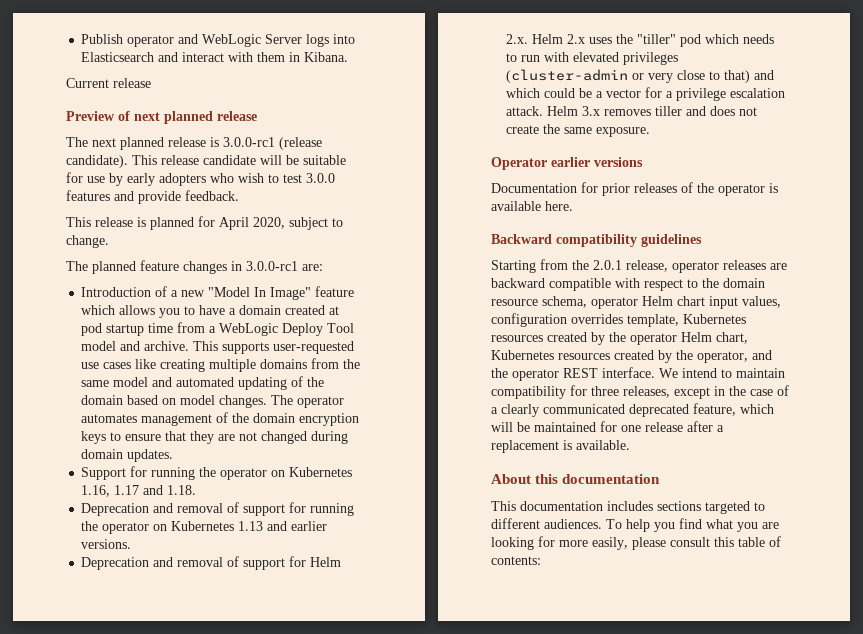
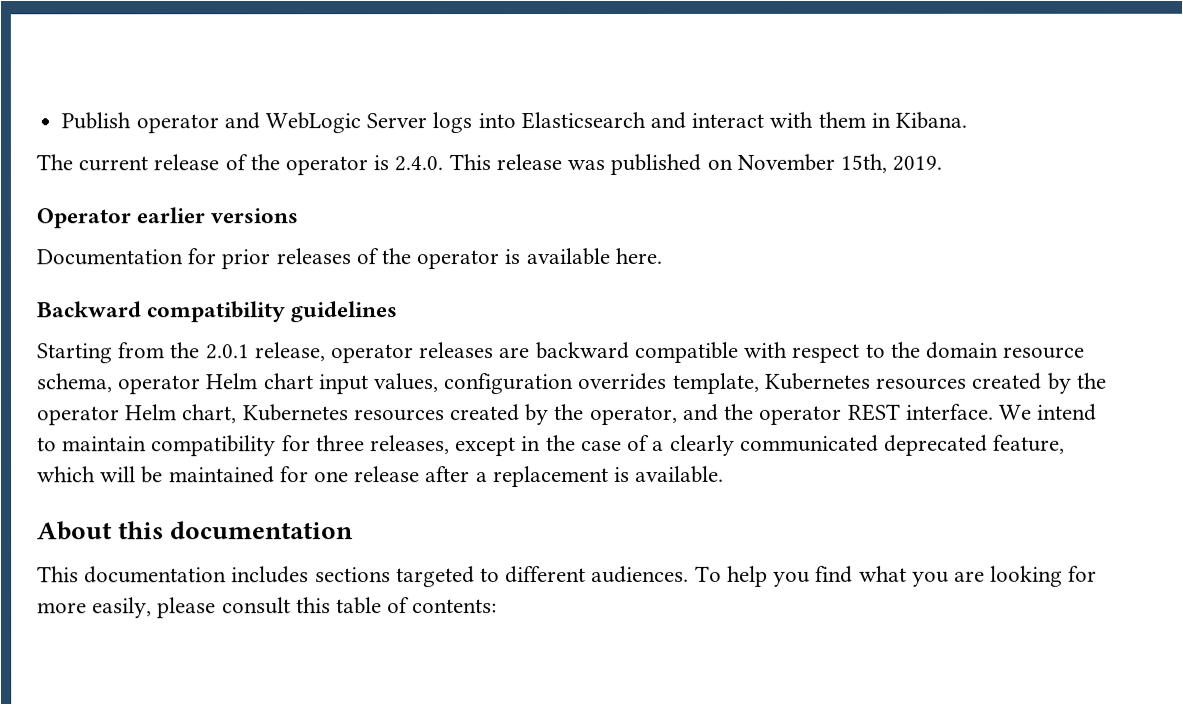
- Current release
- Preview of next planned release
- The next planned release is 3.0.0-rc1 (release candidate). This release candidate will be suitable for use by early adopters who wish to test 3.0.0 features and provide feedback.
- This release is planned for April 2020, subject to change.
- The planned feature changes in 3.0.0-rc1 are:
- Introduction of a new "Model In Image" feature which allows you to have a domain created at pod startup time from a WebLogic Deploy Tool model and archive. This supports user-requested use cases like creating multiple domains from the same model and automated updating of the domain based on model changes. The operator automates management of the domain encryption keys to ensure that they are not changed during domain updates.
- Support for running the operator on Kubernetes 1.16, 1.17 and 1.18.
- Deprecation and removal of support for running the operator on Kubernetes 1.13 and earlier versions.
- Deprecation and removal of support for Helm 2.x. Helm 2.x uses the "tiller" pod which needs to run with elevated privileges (cluster-admin or very close to that) and which could be a vector for a privilege escalation attack. Helm 3.x removes tiller and does not create the same exposure.
+ The current release of the operator is 2.4.0. This release was published on November 15th, 2019.

